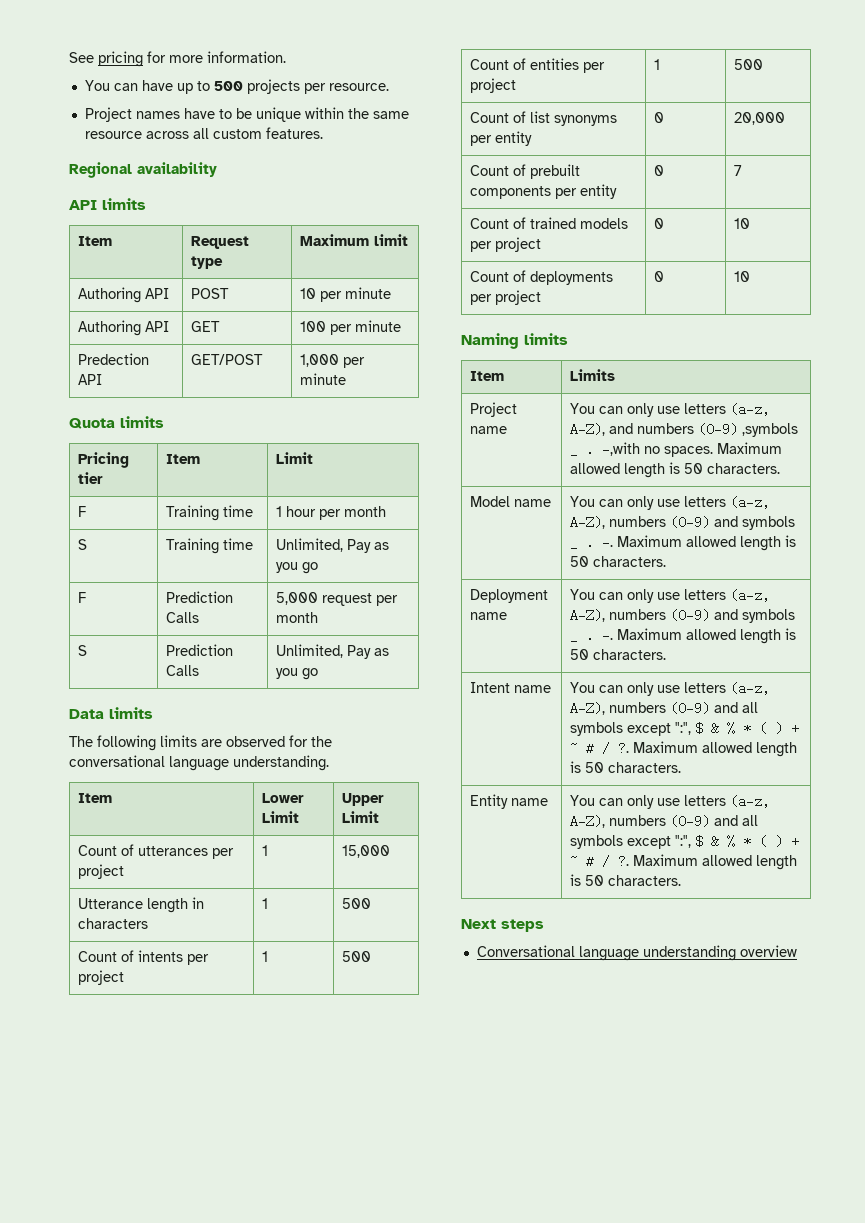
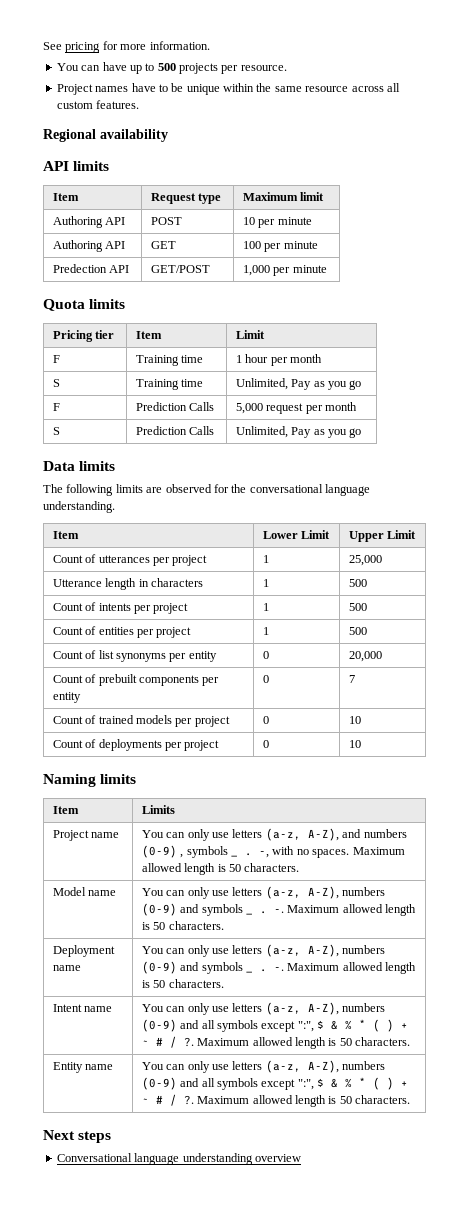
- Count of utterances per project | 1 | 15,000
+ Count of utterances per project | 1 | 25,000
- Project name | You can only use letters (a-z, A-Z), and numbers (0-9) ,symbols _ . -,with no spaces. Maximum allowed length is 50 characters.
+ Project name | You can only use letters (a-z, A-Z), and numbers (0-9) , symbols _ . -, with no spaces. Maximum allowed length is 50 characters.

